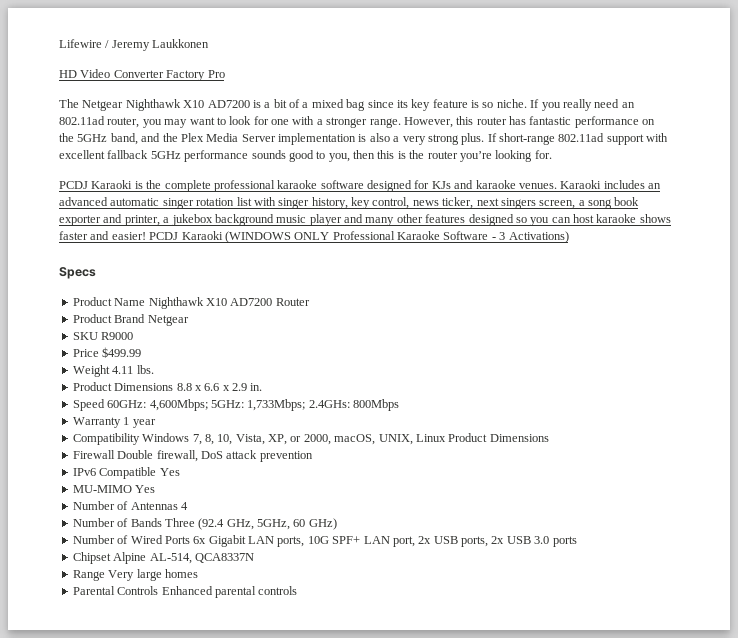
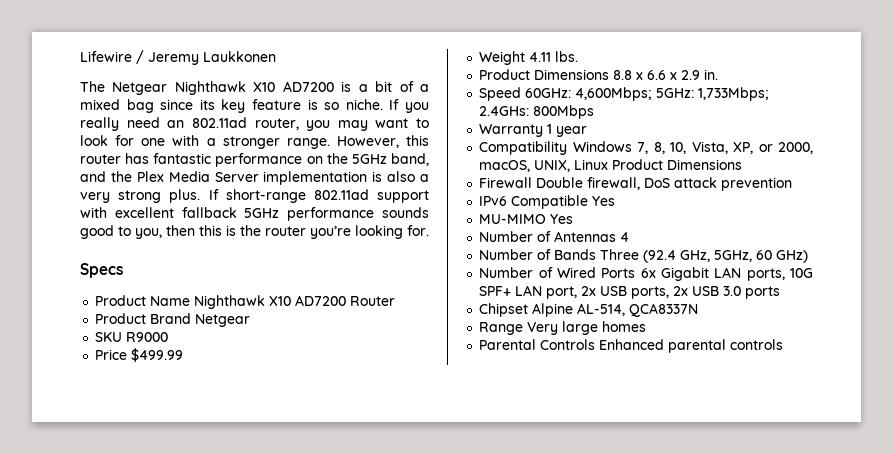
- HD Video Converter Factory Pro
- PCDJ Karaoki is the complete professional karaoke software designed for KJs and karaoke venues. Karaoki includes an advanced automatic singer rotation list with singer history, key control, news ticker, next singers screen, a song book exporter and printer, a jukebox background music player and many other features designed so you can host karaoke shows faster and easier! PCDJ Karaoki (WINDOWS ONLY Professional Karaoke Software - 3 Activations)

